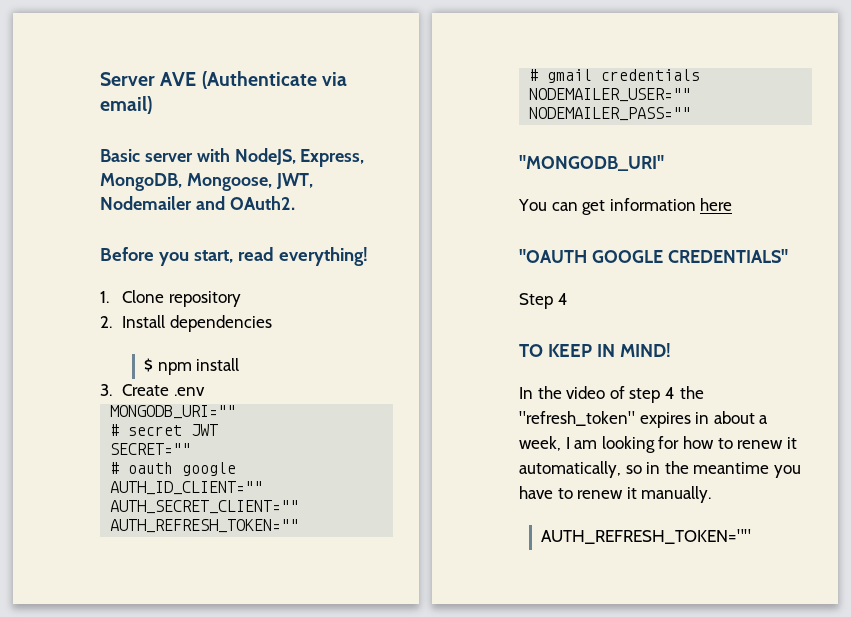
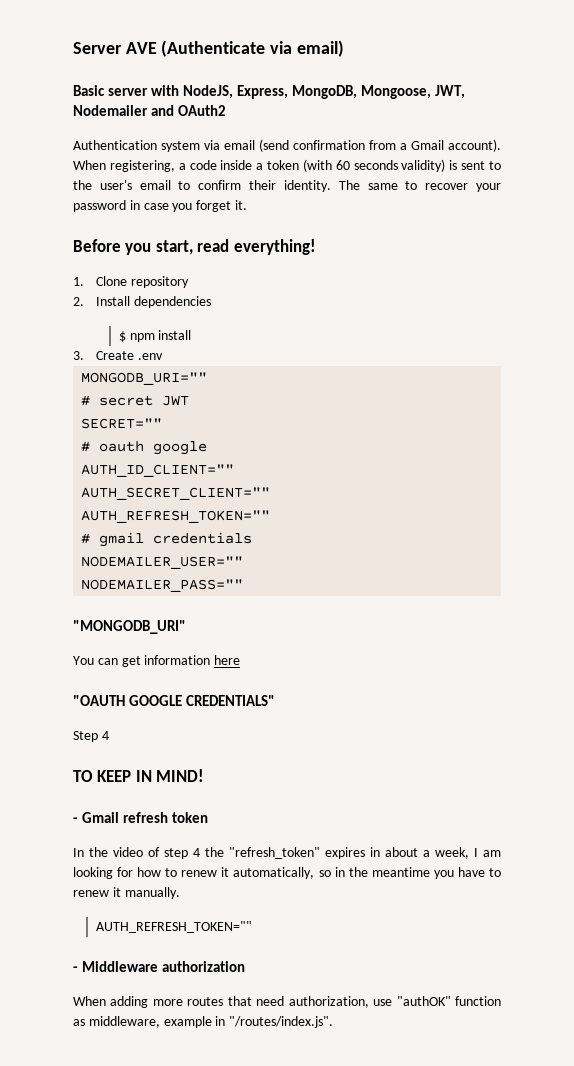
- Basic server with NodeJS, Express, MongoDB, Mongoose, JWT, Nodemailer and OAuth2.
+ Basic server with NodeJS, Express, MongoDB, Mongoose, JWT, Nodemailer and OAuth2
+ Authentication system via email (send confirmation from a Gmail account). When registering, a code inside a token (with 60 seconds validity) is sent to the user's email to confirm their identity. The same to recover your password in case you forget it.
+ - Gmail refresh token
+ - Middleware authorization
+ When adding more routes that need authorization, use "authOK" function as middleware, example in "/routes/index.js".

